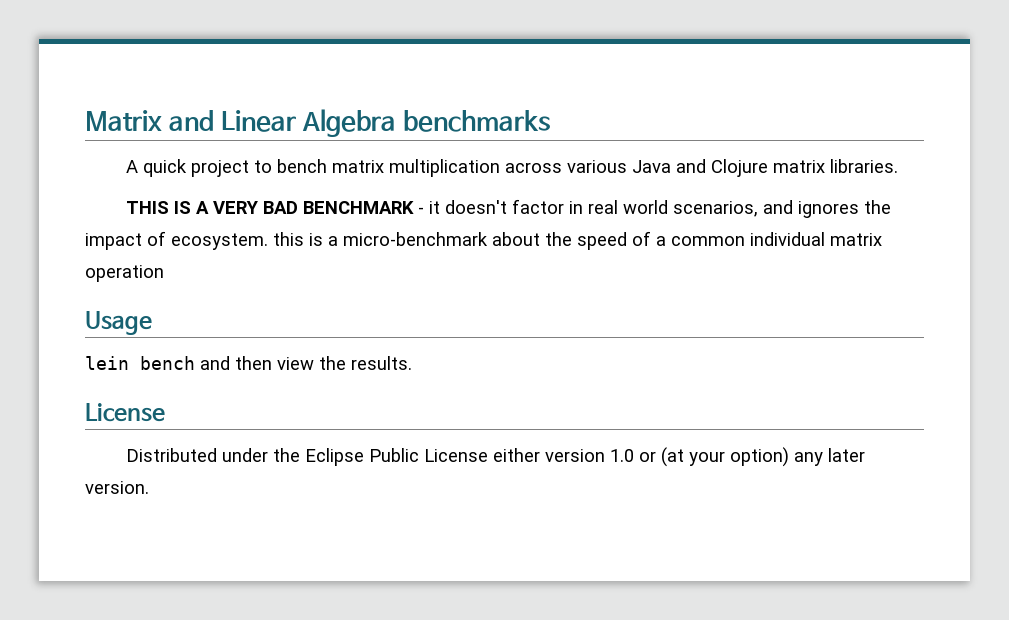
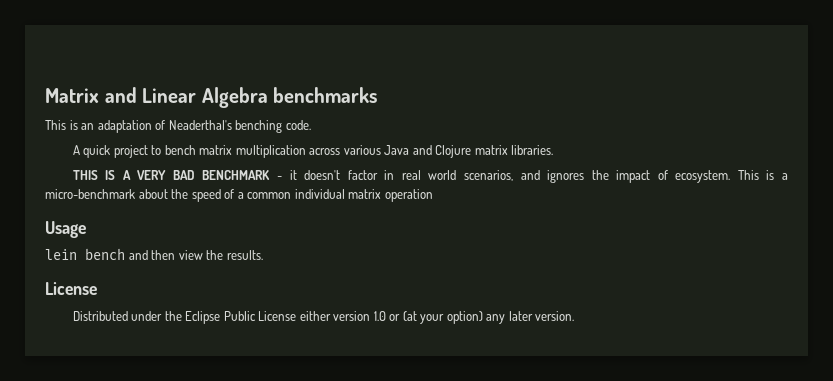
+ This is an adaptation of Neaderthal's benching code.
- THIS IS A VERY BAD BENCHMARK - it doesn't factor in real world scenarios, and ignores the impact of ecosystem. this is a micro-benchmark about the speed of a common individual matrix operation
+ THIS IS A VERY BAD BENCHMARK - it doesn't factor in real world scenarios, and ignores the impact of ecosystem. This is a micro-benchmark about the speed of a common individual matrix operation

